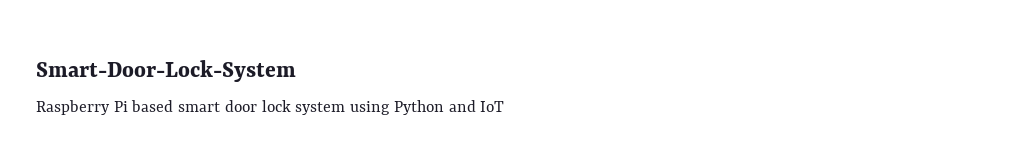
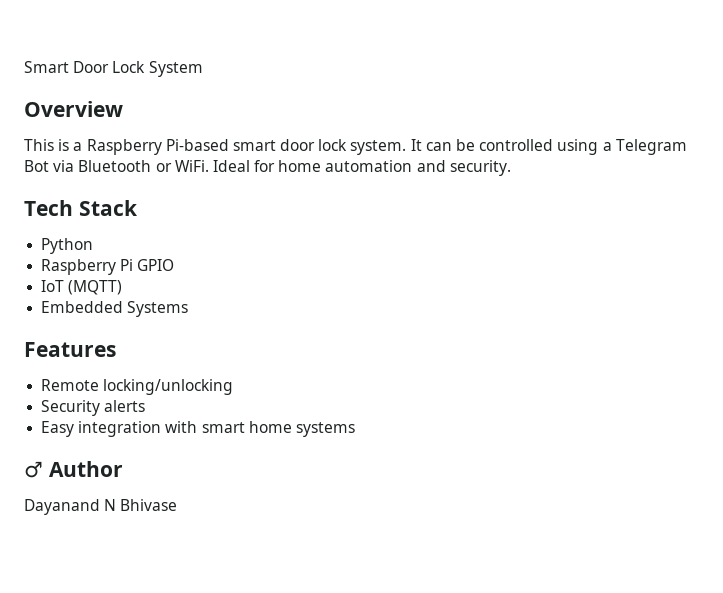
- Smart-Door-Lock-System
- Raspberry Pi based smart door lock system using Python and IoT
+ Smart Door Lock System
+ Overview
+ This is a Raspberry Pi-based smart door lock system. It can be controlled using a Telegram Bot via Bluetooth or WiFi. Ideal for home automation and security.
+ Tech Stack
+ Python
+ Raspberry Pi GPIO
+ IoT (MQTT)
+ Embedded Systems
+ Features
+ Remote locking/unlocking
+ Security alerts
+ Easy integration with smart home systems
+ ♂ Author
+ Dayanand N Bhivase

